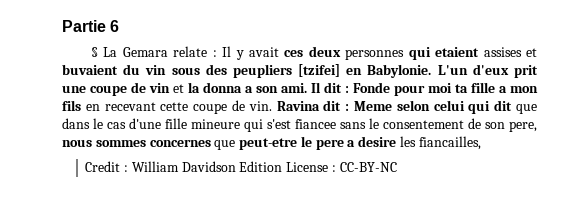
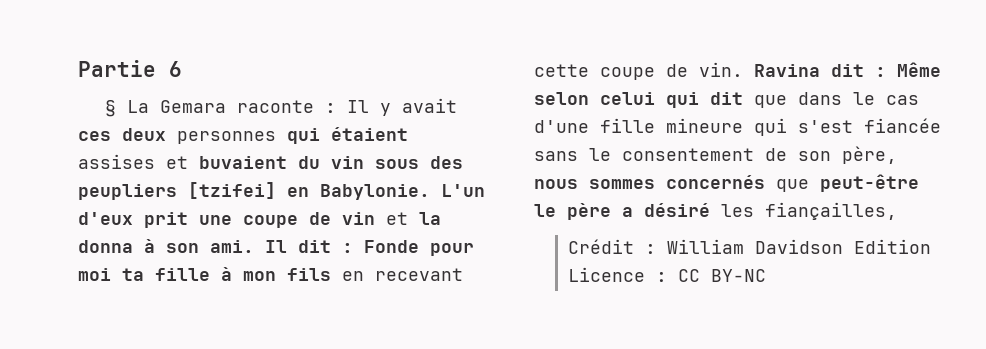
- § La Gemara relate : Il y avait ces deux personnes qui etaient assises et buvaient du vin sous des peupliers [tzifei] en Babylonie.
+ § La Gemara raconte : Il y avait ces deux personnes qui étaient assises et buvaient du vin sous des peupliers [tzifei] en Babylonie.
- L'un d'eux prit une coupe de vin et la donna a son ami.
+ L'un d'eux prit une coupe de vin et la donna à son ami.
- Il dit : Fonde pour moi ta fille a mon fils en recevant cette coupe de vin.
+ Il dit : Fonde pour moi ta fille à mon fils en recevant cette coupe de vin.
- Ravina dit : Meme selon celui qui dit que dans le cas d'une fille mineure qui s'est fiancee sans le consentement de son pere, nous sommes concernes que peut-etre le pere a desire les fiancailles,
- Credit : William Davidson Edition License : CC-BY-NC
+ Ravina dit : Même selon celui qui dit que dans le cas d'une fille mineure qui s'est fiancée sans le consentement de son père, nous sommes concernés que peut-être le père a désiré les fiançailles,
+ Crédit : William Davidson Edition Licence : CC BY-NC

